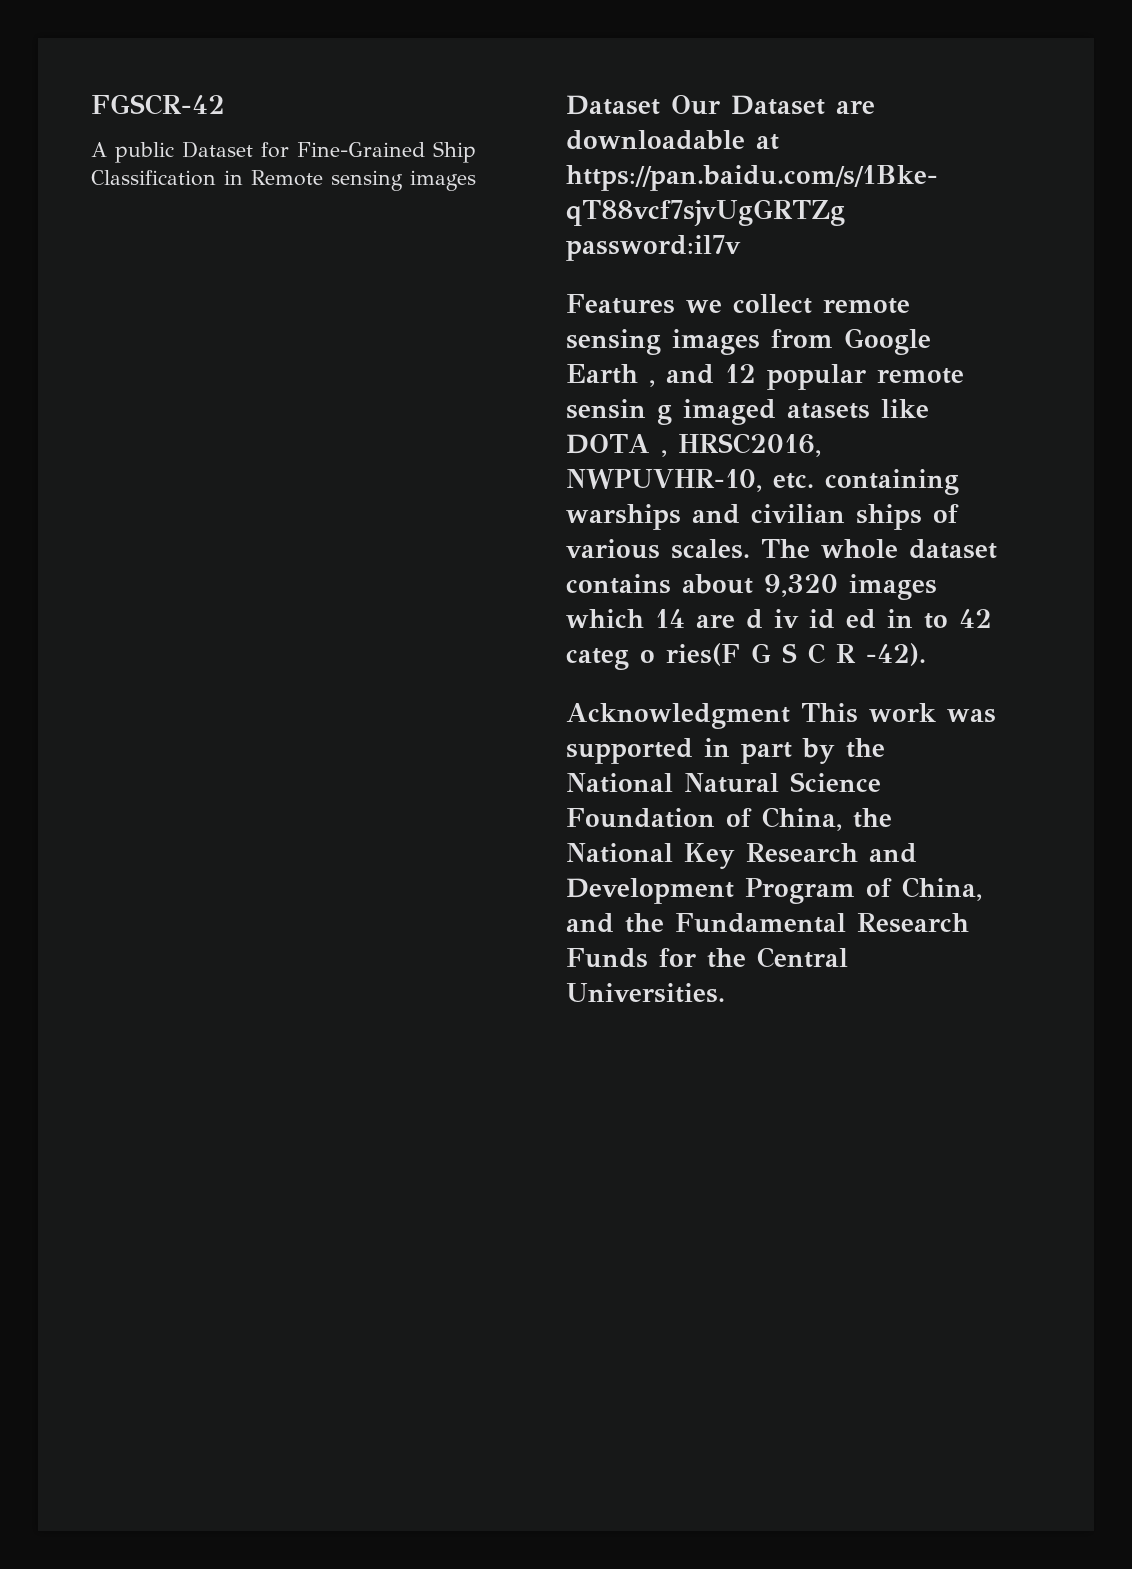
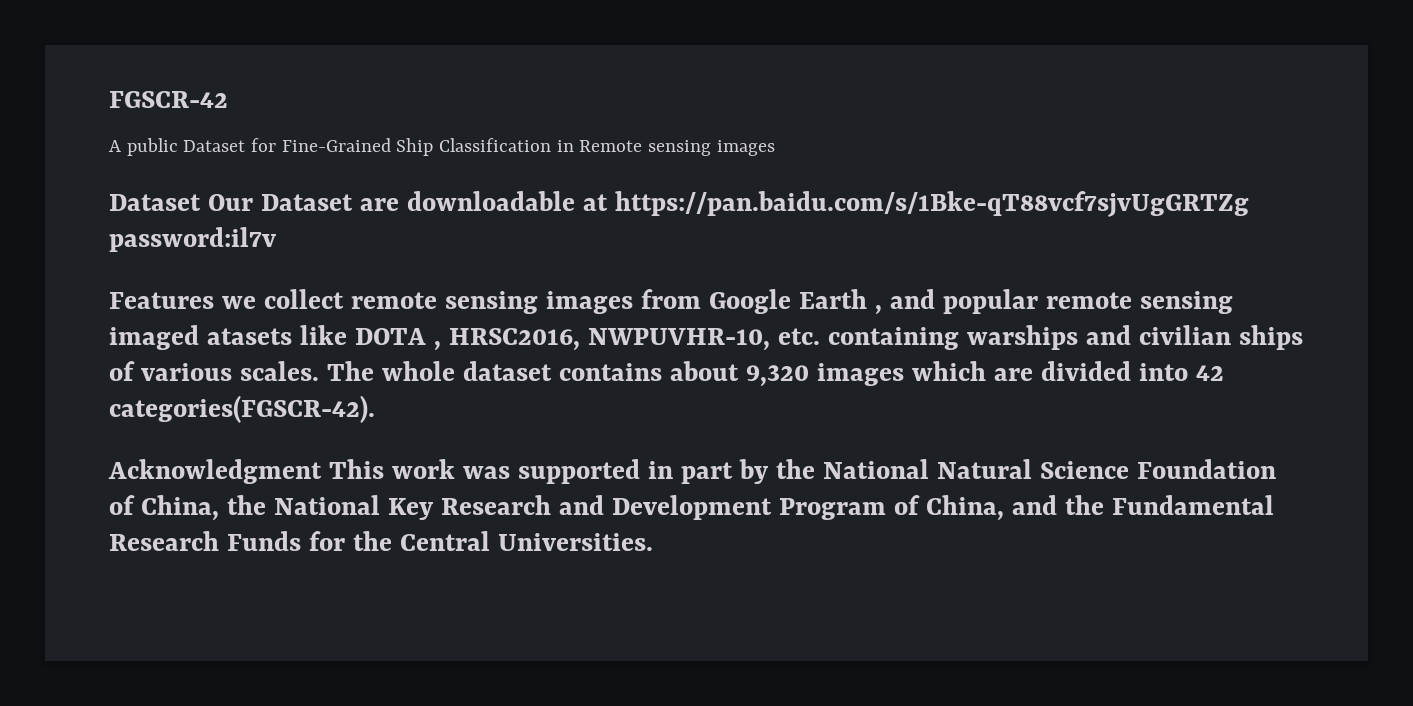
- Features we collect remote sensing images from Google Earth , and 12 popular remote sensin g imaged atasets like DOTA , HRSC2016, NWPUVHR-10, etc. containing warships and civilian ships of various scales.
+ Features we collect remote sensing images from Google Earth , and popular remote sensing imaged atasets like DOTA , HRSC2016, NWPUVHR-10, etc. containing warships and civilian ships of various scales.
- The whole dataset contains about 9,320 images which 14 are d iv id ed in to 42 categ o ries(F G S C R -42).
+ The whole dataset contains about 9,320 images which are divided into 42 categories(FGSCR-42).

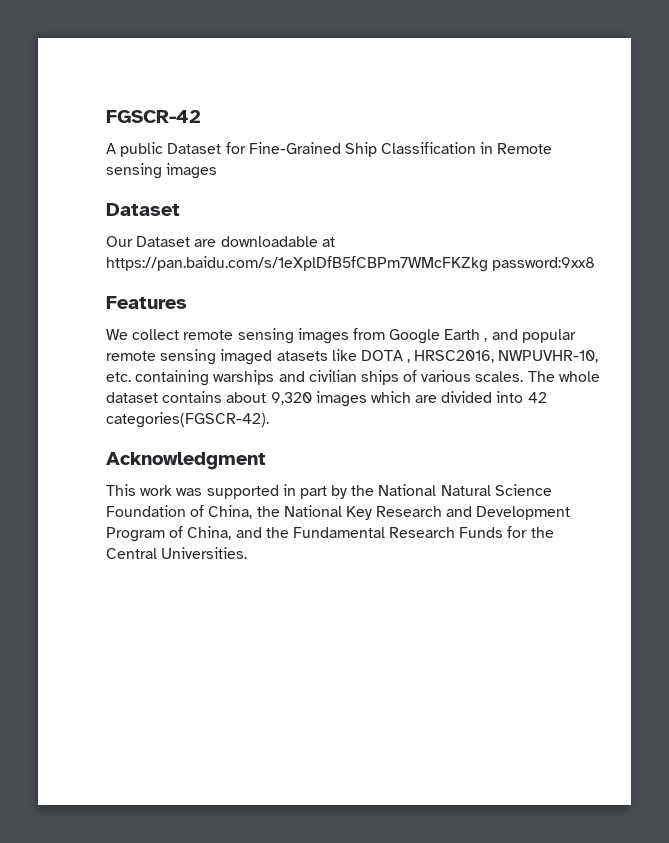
  A public Dataset for Fine-Grained Ship Classification in Remote sensing images
- Dataset Our Dataset are downloadable at https://pan.baidu.com/s/1Bke-qT88vcf7sjvUgGRTZg password:il7v
+ Dataset
+ Our Dataset are downloadable at https://pan.baidu.com/s/1eXplDfB5fCBPm7WMcFKZkg password:9xx8
- Features we collect remote sensing images from Google Earth , and popular remote sensing imaged atasets like DOTA , HRSC2016, NWPUVHR-10, etc. containing warships and civilian ships of various scales.
+ Features
+ We collect remote sensing images from Google Earth , and popular remote sensing imaged atasets like DOTA , HRSC2016, NWPUVHR-10, etc. containing warships and civilian ships of various scales.
- Acknowledgment This work was supported in part by the National Natural Science Foundation of China, the National Key Research and Development Program of China, and the Fundamental Research Funds for the Central Universities.
+ Acknowledgment
+ This work was supported in part by the National Natural Science Foundation of China, the National Key Research and Development Program of China, and the Fundamental Research Funds for the Central Universities.

